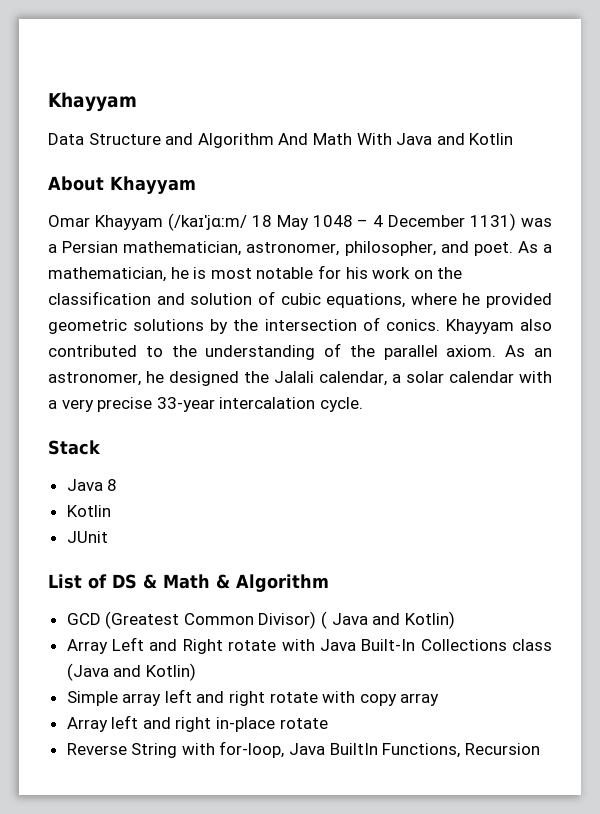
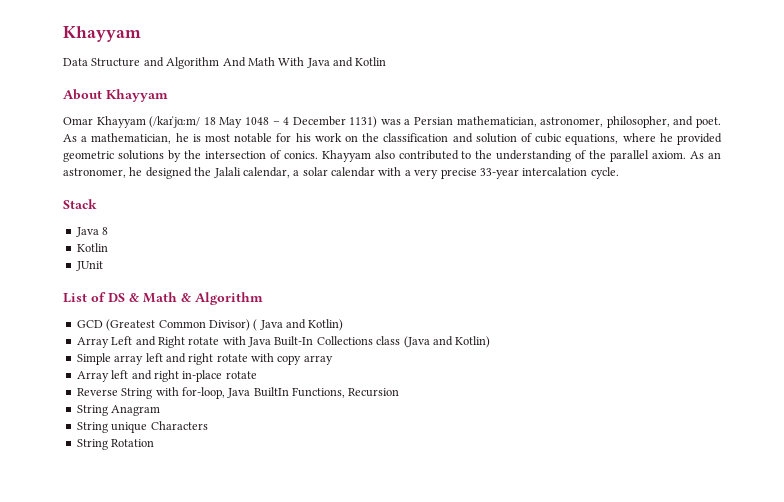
+ String Anagram
+ String unique Characters
+ String Rotation

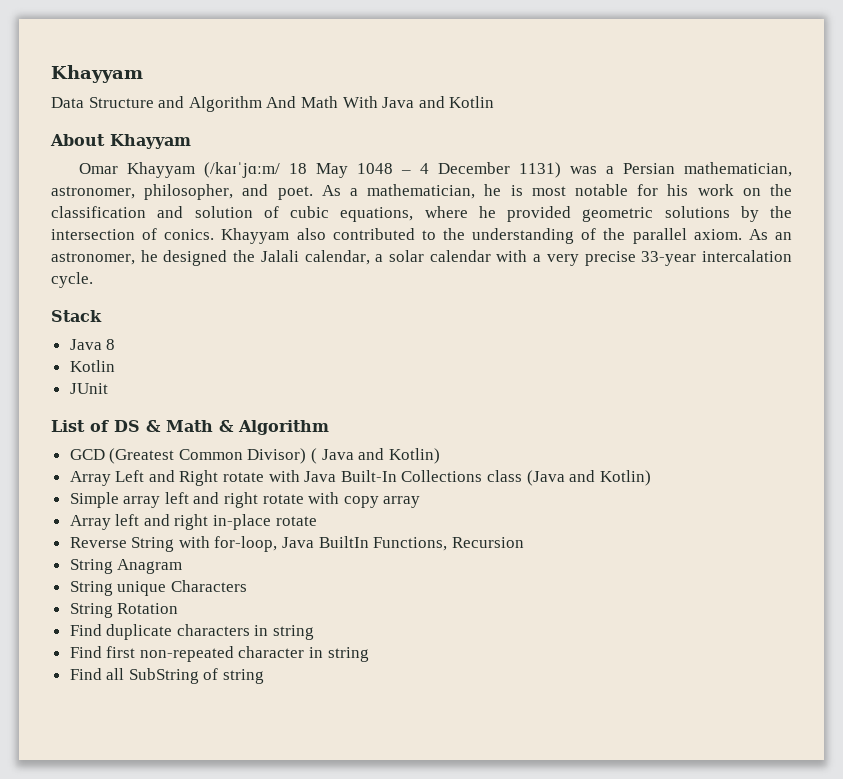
+ Find duplicate characters in string
+ Find first non-repeated character in string
+ Find all SubString of string

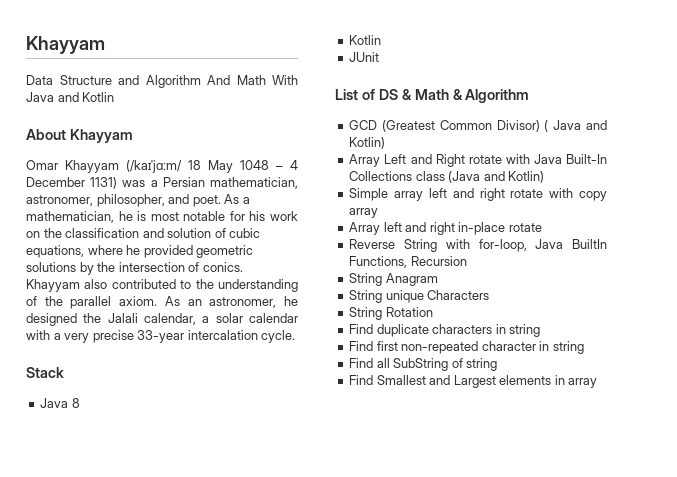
+ Find Smallest and Largest elements in array

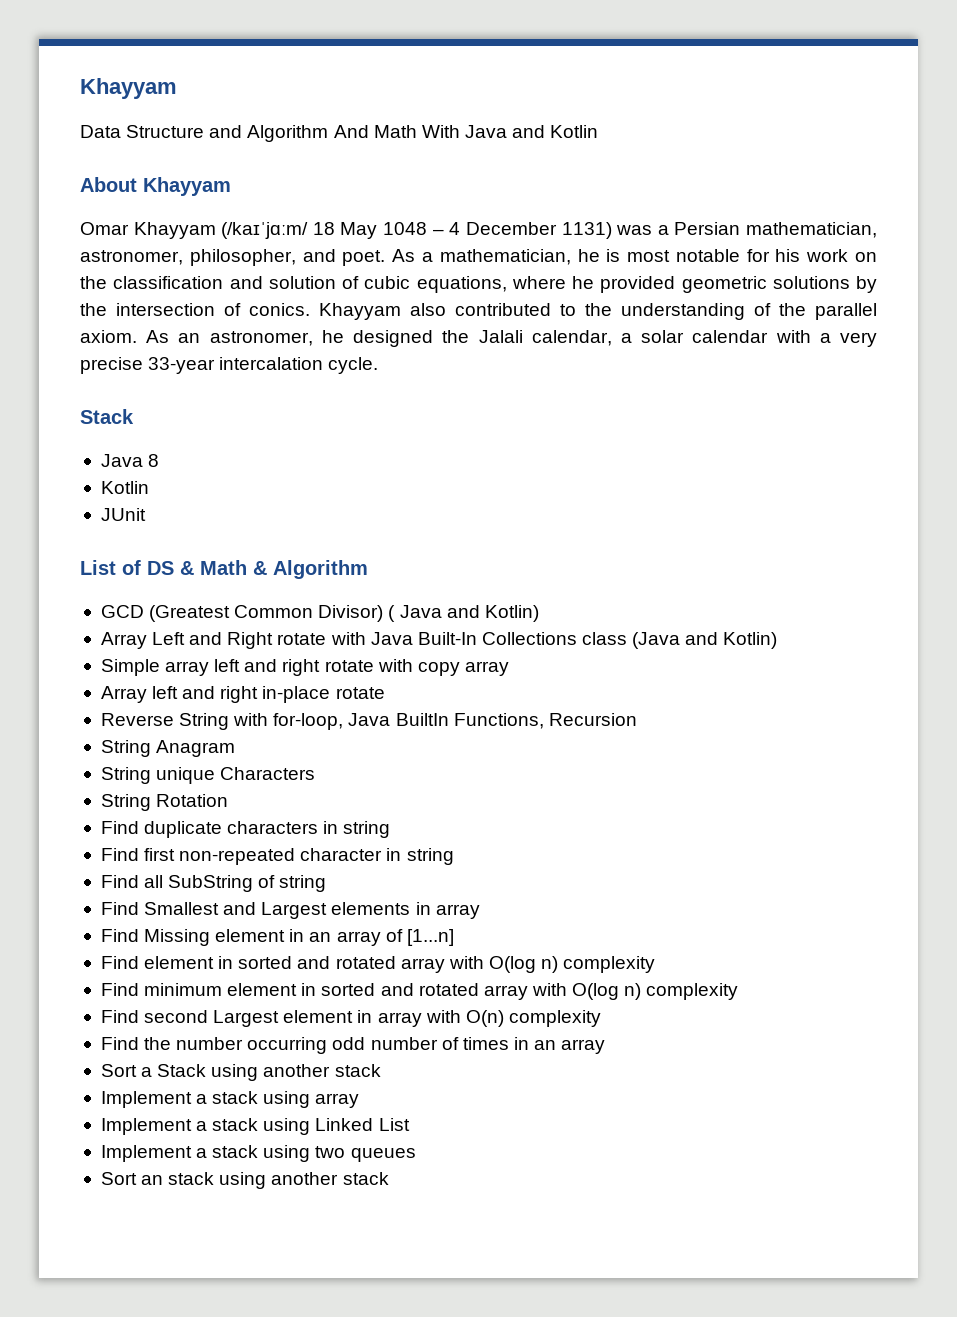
+ Find Missing element in an array of [1...n]
+ Find element in sorted and rotated array with O(log n) complexity
+ Find minimum element in sorted and rotated array with O(log n) complexity
+ Find second Largest element in array with O(n) complexity
+ Find the number occurring odd number of times in an array
+ Sort a Stack using another stack
+ Implement a stack using array
+ Implement a stack using Linked List
+ Implement a stack using two queues
+ Sort an stack using another stack

